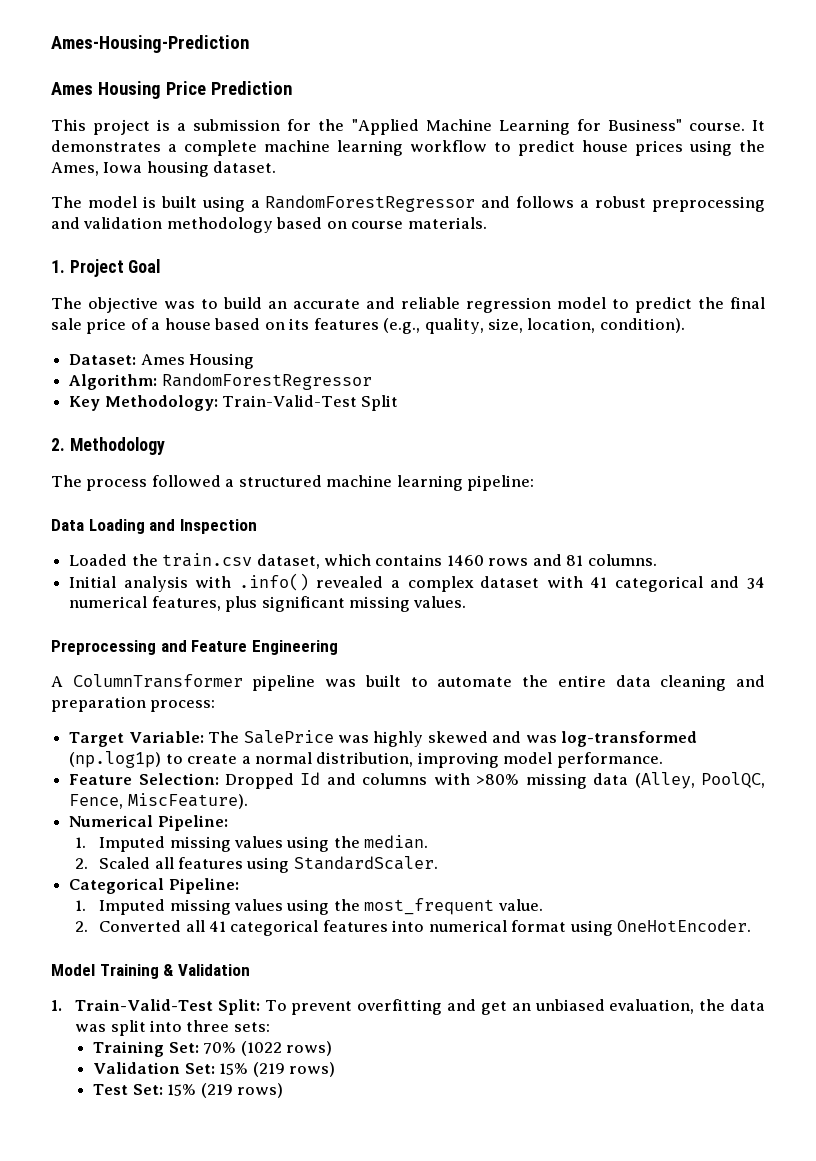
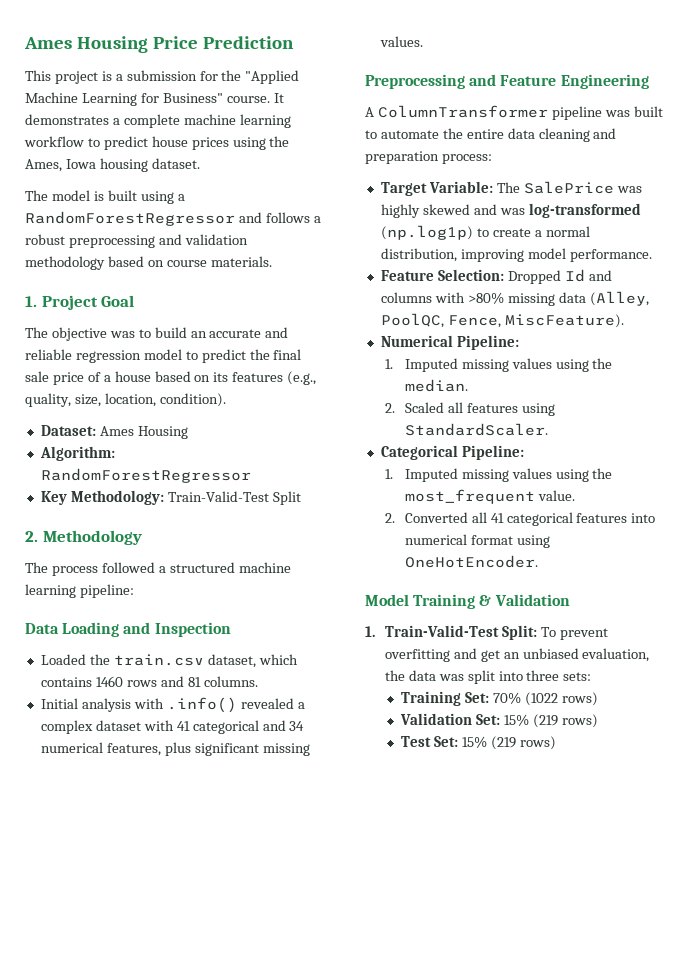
- Ames-Housing-Prediction

